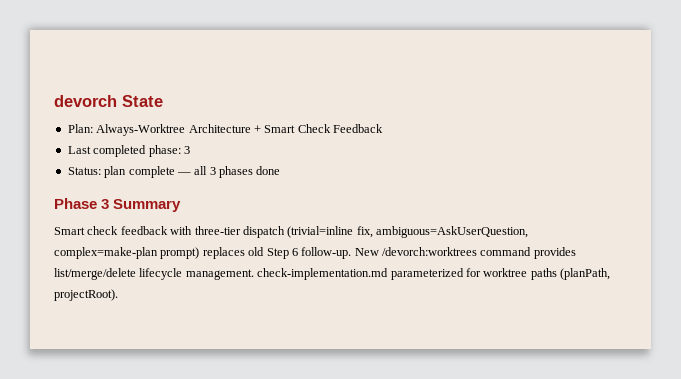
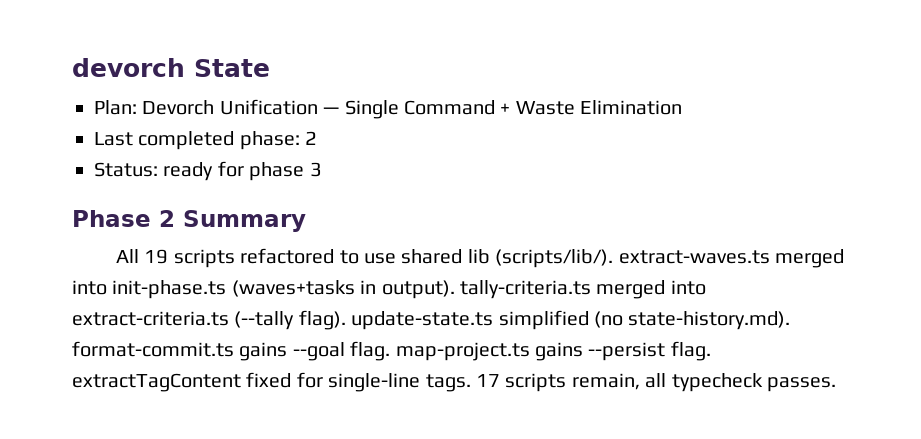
- Plan: Always-Worktree Architecture + Smart Check Feedback
- Last completed phase: 3
- Status: plan complete — all 3 phases done
+ Plan: Devorch Unification — Single Command + Waste Elimination
+ Last completed phase: 2
+ Status: ready for phase 3
- Phase 3 Summary
+ Phase 2 Summary
- Smart check feedback with three-tier dispatch (trivial=inline fix, ambiguous=AskUserQuestion, complex=make-plan prompt) replaces old Step 6 follow-up. New /devorch:worktrees command provides list/merge/delete lifecycle management. check-implementation.md parameterized for worktree paths (planPath, projectRoot).
+ All 19 scripts refactored to use shared lib (scripts/lib/). extract-waves.ts merged into init-phase.ts (waves+tasks in output). tally-criteria.ts merged into extract-criteria.ts (--tally flag). update-state.ts simplified (no state-history.md). format-commit.ts gains --goal flag. map-project.ts gains --persist flag. extractTagContent fixed for single-line tags. 17 scripts remain, all typecheck passes.

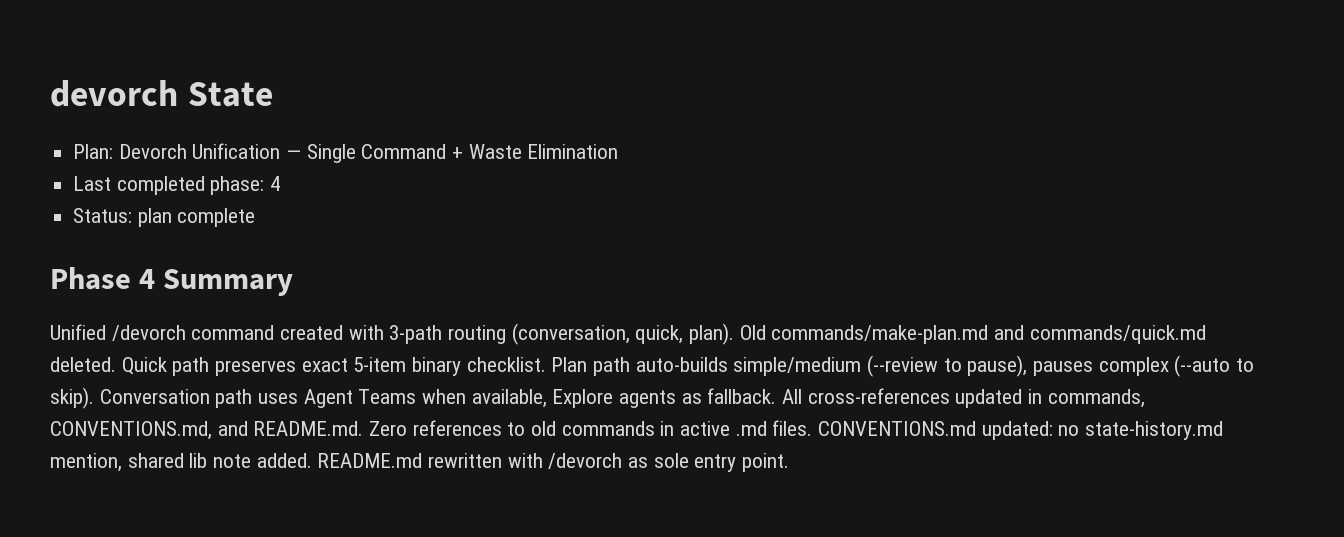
- Last completed phase: 2
+ Last completed phase: 4
- Status: ready for phase 3
+ Status: plan complete
- Phase 2 Summary
+ Phase 4 Summary
- All 19 scripts refactored to use shared lib (scripts/lib/). extract-waves.ts merged into init-phase.ts (waves+tasks in output). tally-criteria.ts merged into extract-criteria.ts (--tally flag). update-state.ts simplified (no state-history.md). format-commit.ts gains --goal flag. map-project.ts gains --persist flag. extractTagContent fixed for single-line tags. 17 scripts remain, all typecheck passes.
+ Unified /devorch command created with 3-path routing (conversation, quick, plan). Old commands/make-plan.md and commands/quick.md deleted. Quick path preserves exact 5-item binary checklist. Plan path auto-builds simple/medium (--review to pause), pauses complex (--auto to skip). Conversation path uses Agent Teams when available, Explore agents as fallback. All cross-references updated in commands, CONVENTIONS.md, and README.md. Zero references to old commands in active .md files. CONVENTIONS.md updated: no state-history.md mention, shared lib note added. README.md rewritten with /devorch as sole entry point.

